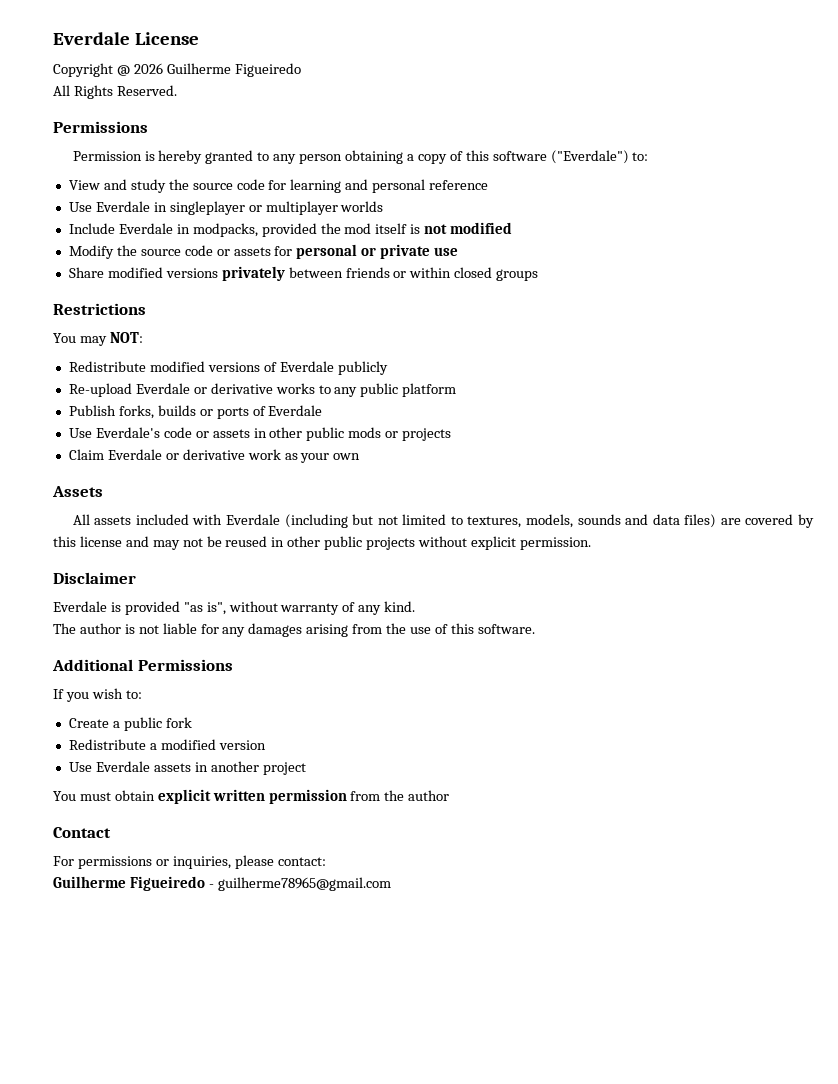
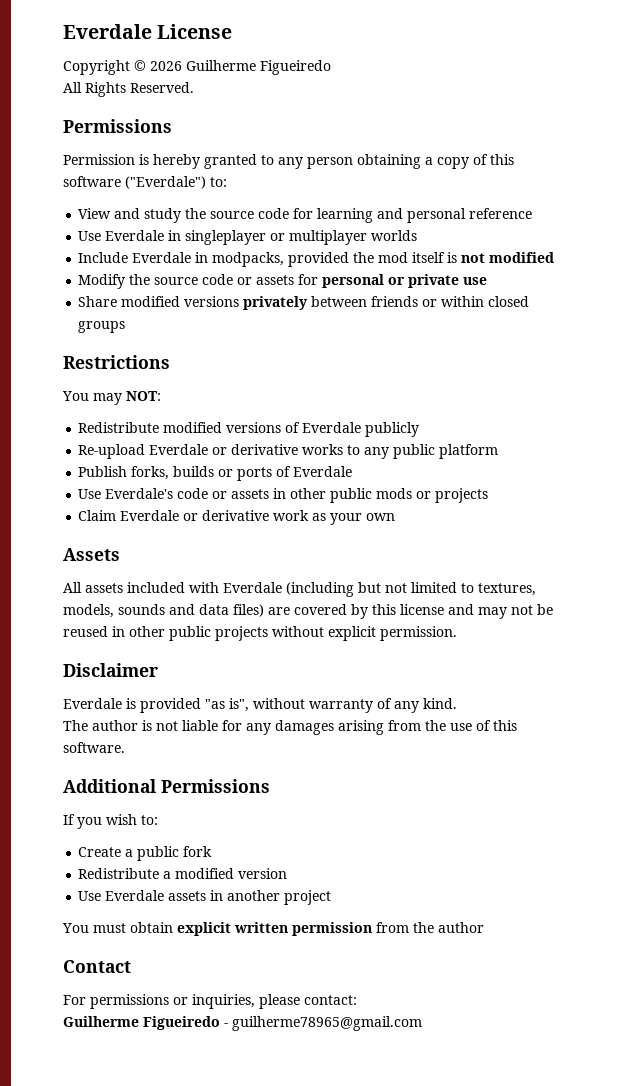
- Copyright @ 2026 Guilherme Figueiredo
+ Copyright © 2026 Guilherme Figueiredo

